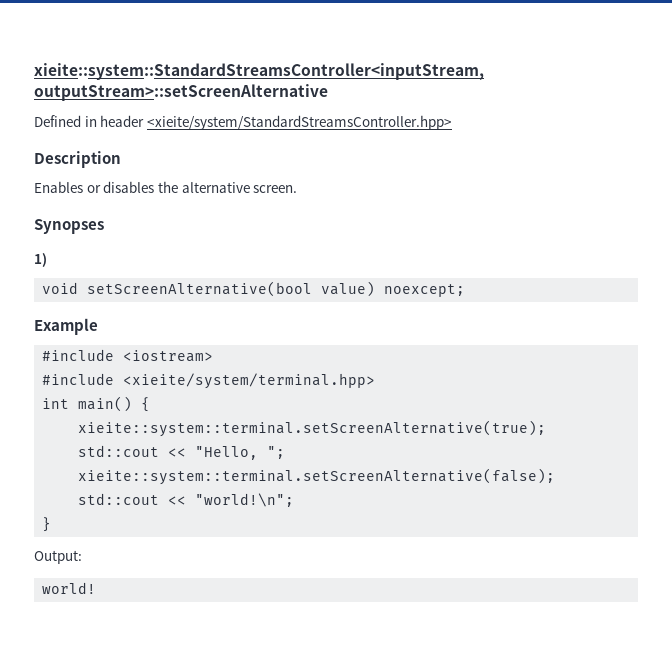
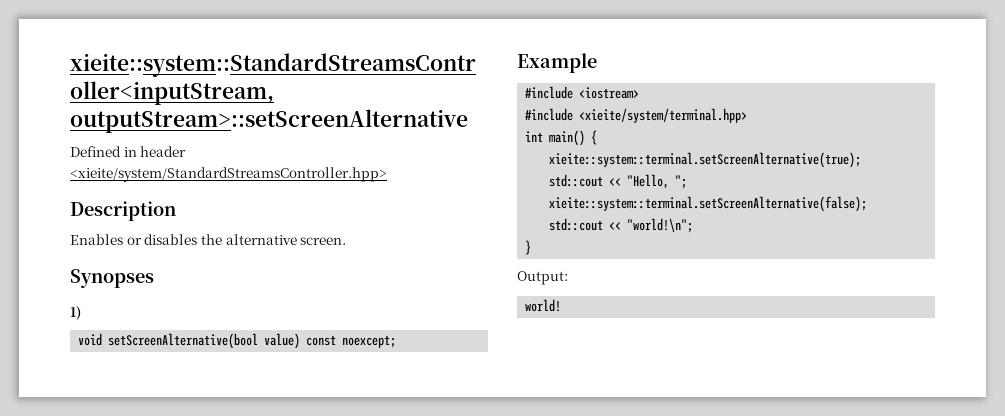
- void setScreenAlternative(bool value) noexcept;
+ void setScreenAlternative(bool value) const noexcept;

